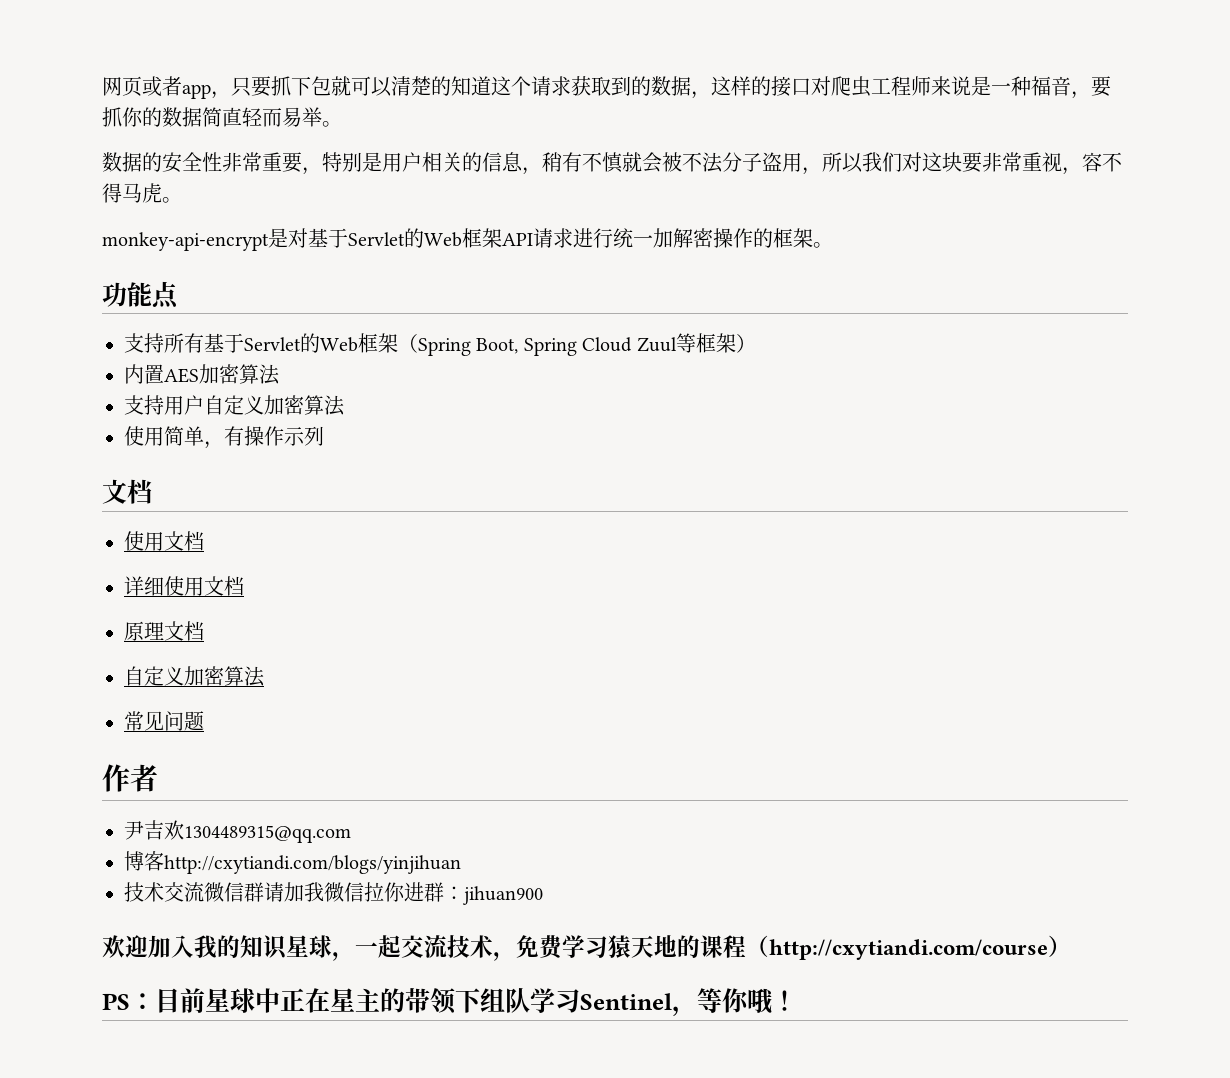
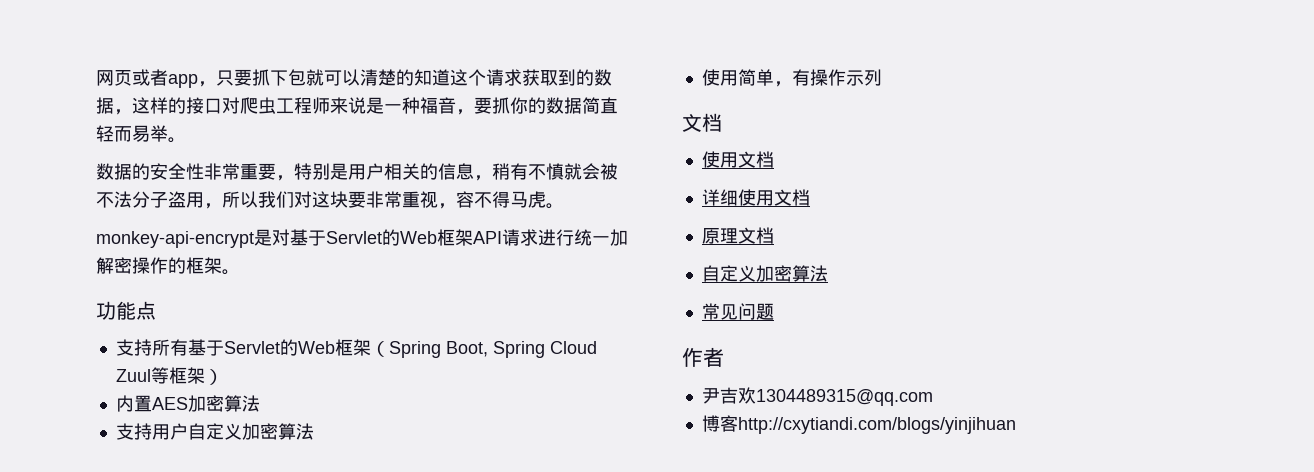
- 技术交流微信群请加我微信拉你进群：jihuan900
- 欢迎加入我的知识星球，一起交流技术，免费学习猿天地的课程（http://cxytiandi.com/course）
- PS：目前星球中正在星主的带领下组队学习Sentinel，等你哦！

